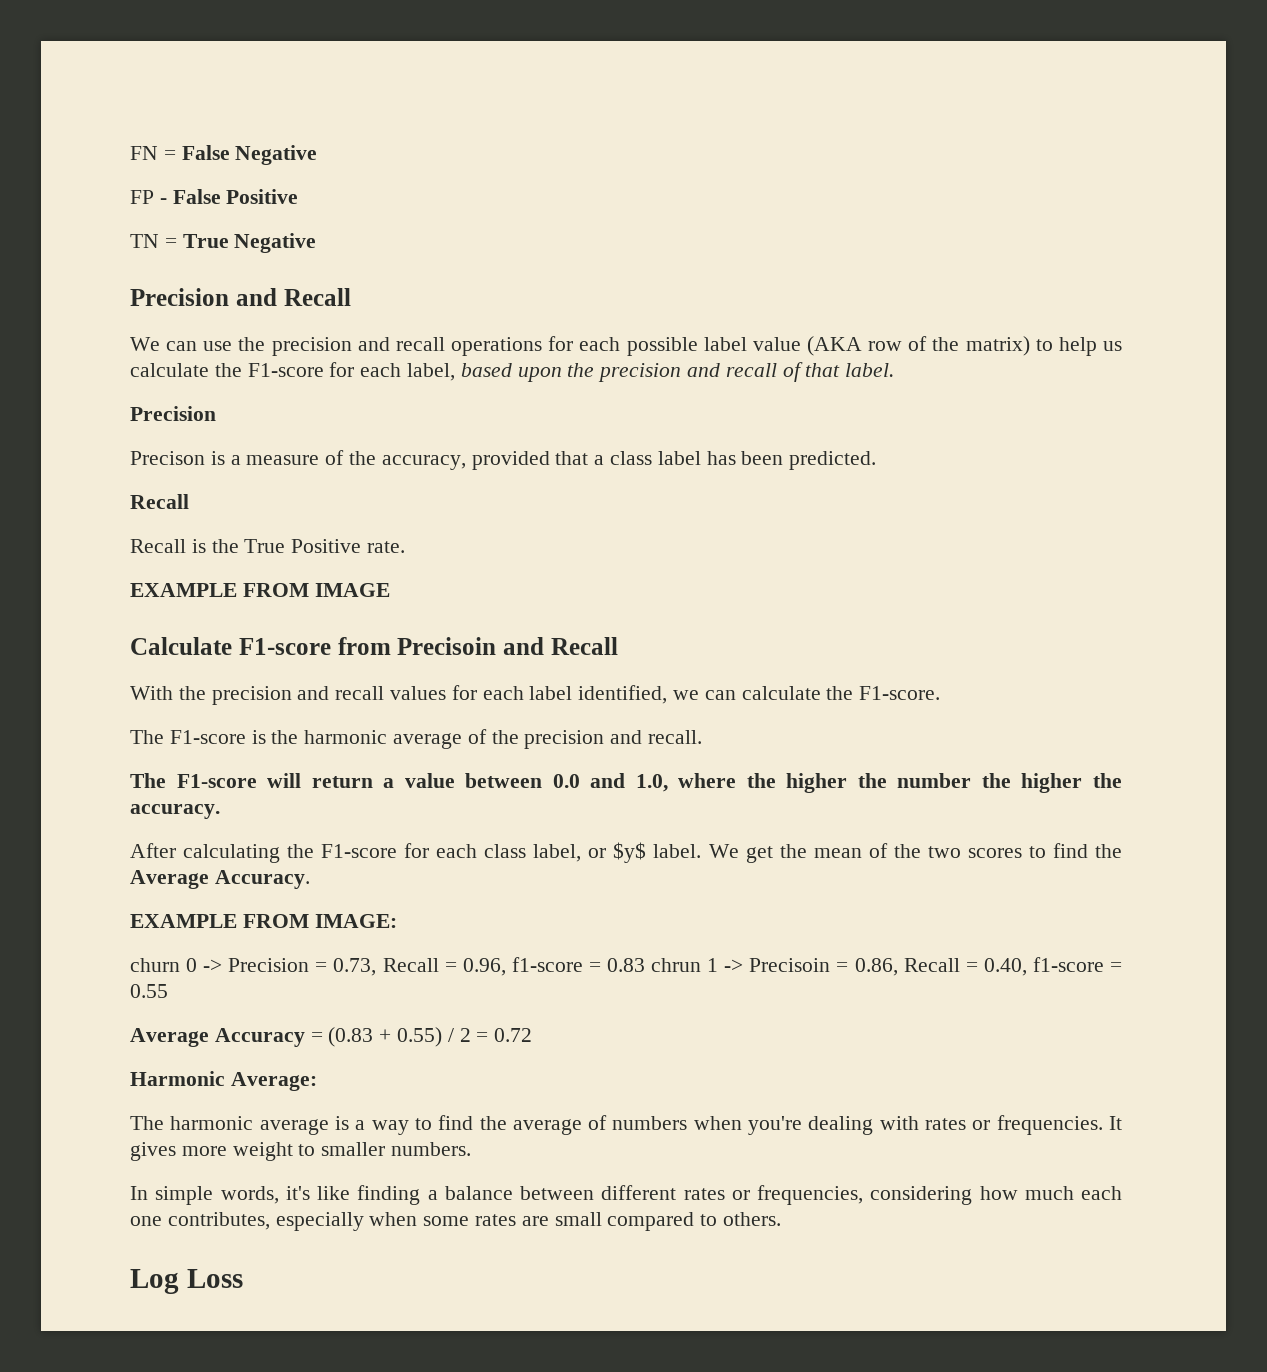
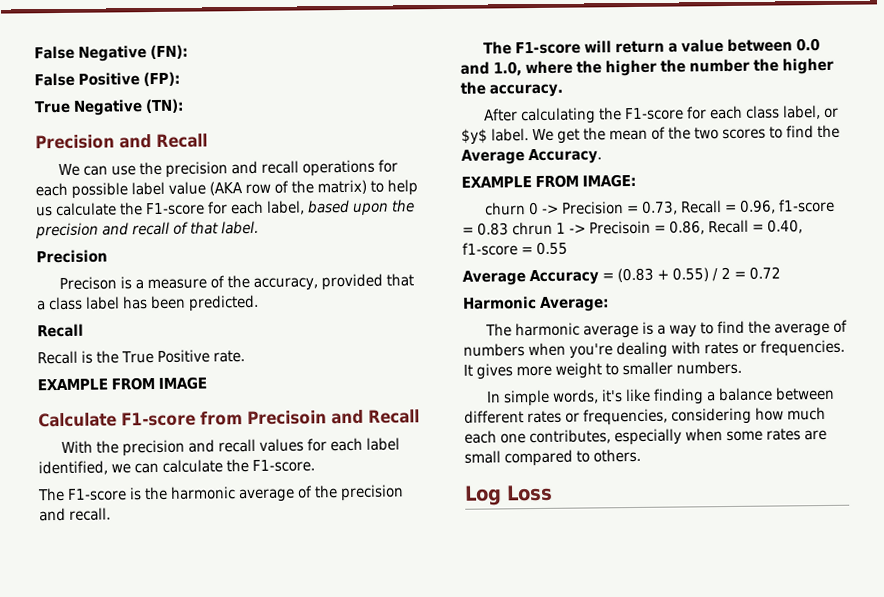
- FN = False Negative
- FP - False Positive
- TN = True Negative
+ False Negative (FN):
+ False Positive (FP):
+ True Negative (TN):

